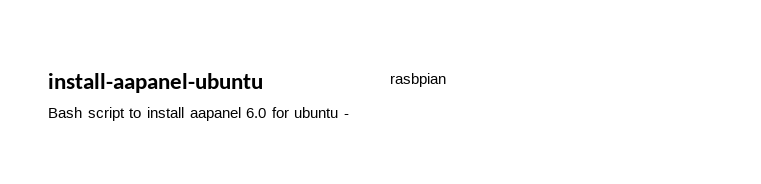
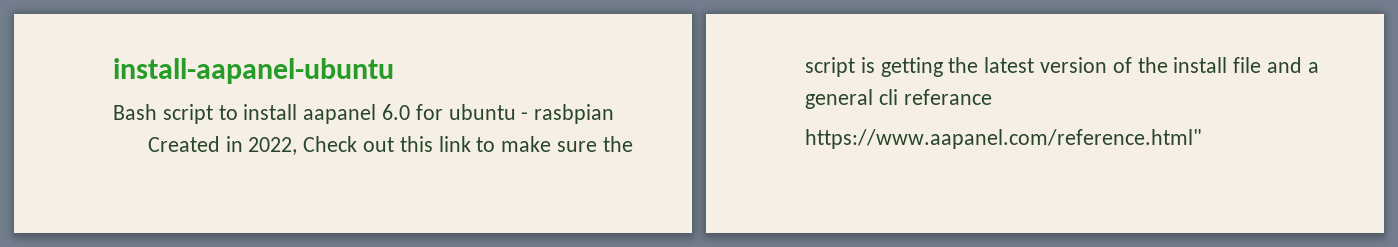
+ Created in 2022, Check out this link to make sure the script is getting the latest version of the install file and a general cli referance
+ https://www.aapanel.com/reference.html"

